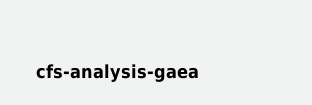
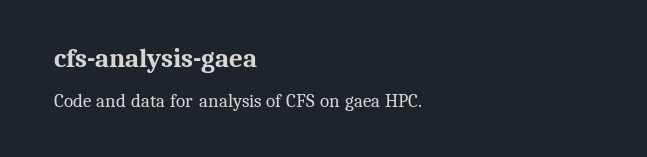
+ Code and data for analysis of CFS on gaea HPC.

